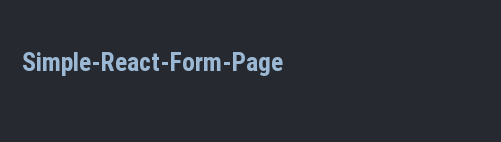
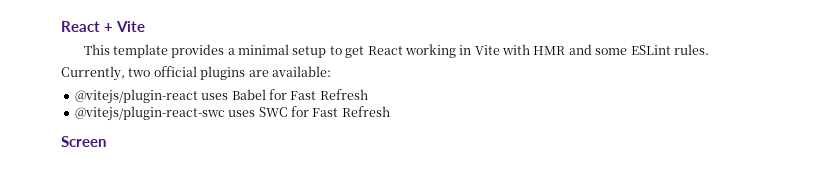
- Simple-React-Form-Page
+ React + Vite
+ This template provides a minimal setup to get React working in Vite with HMR and some ESLint rules.
+ Currently, two official plugins are available:
+ @vitejs/plugin-react uses Babel for Fast Refresh
+ @vitejs/plugin-react-swc uses SWC for Fast Refresh
+ Screen

